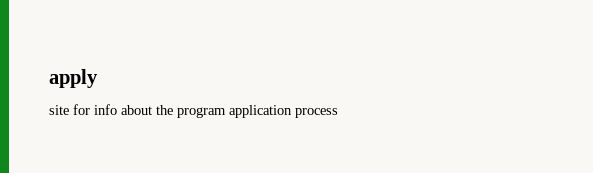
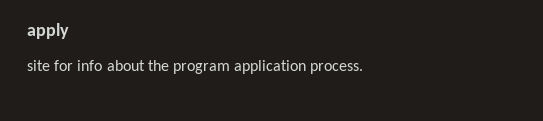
- site for info about the program application process
+ site for info about the program application process.

